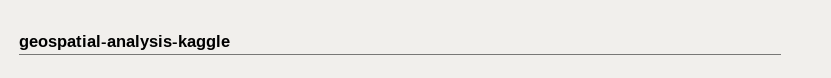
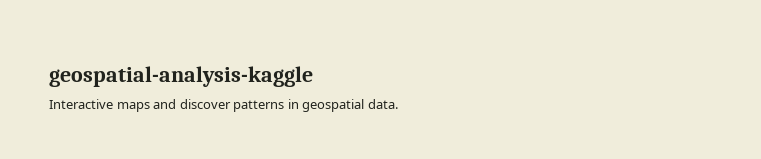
+ Interactive maps and discover patterns in geospatial data.

